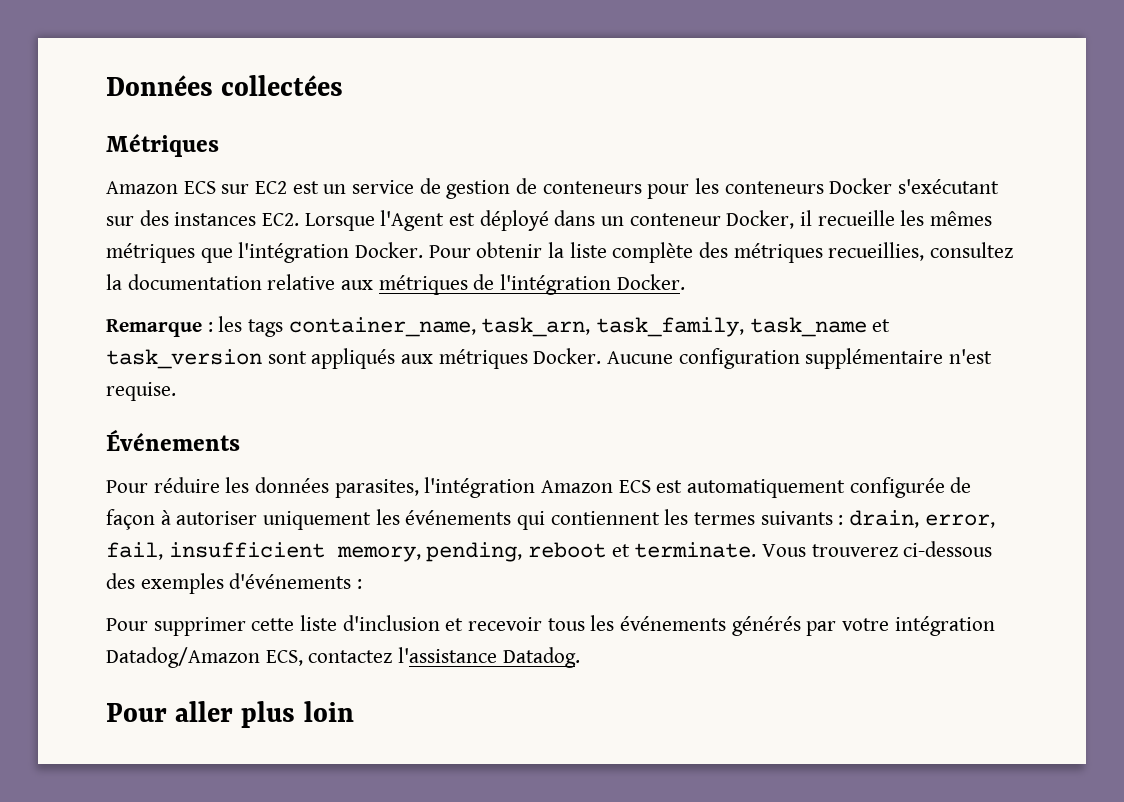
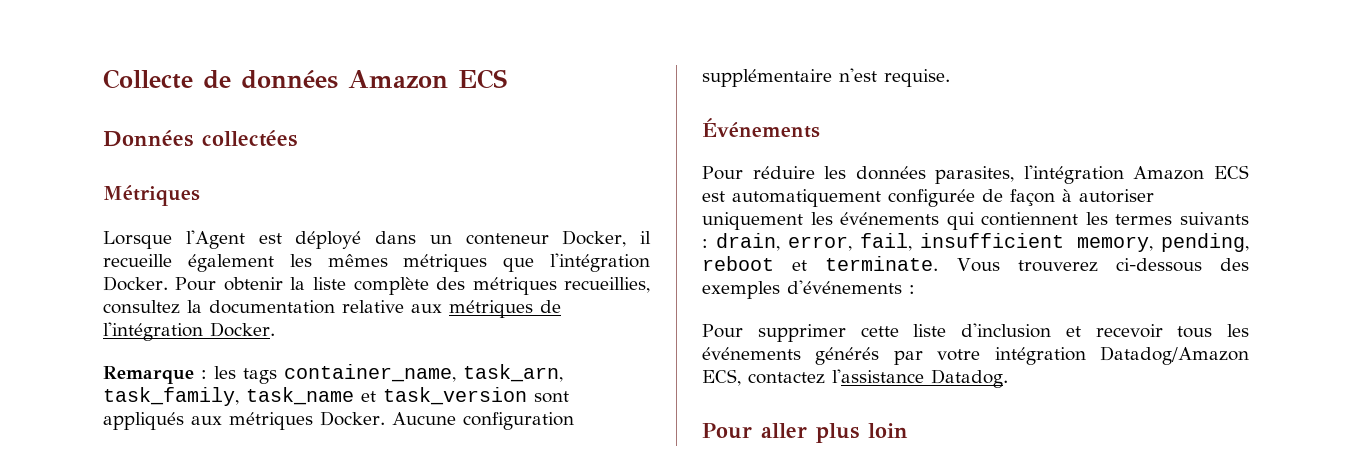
+ Collecte de données Amazon ECS
  Données collectées
  Métriques
- Amazon ECS sur EC2 est un service de gestion de conteneurs pour les conteneurs Docker s'exécutant sur des instances EC2. Lorsque l'Agent est déployé dans un conteneur Docker, il recueille les mêmes métriques que l'intégration Docker.
+ Lorsque l'Agent est déployé dans un conteneur Docker, il recueille également les mêmes métriques que l'intégration Docker.

